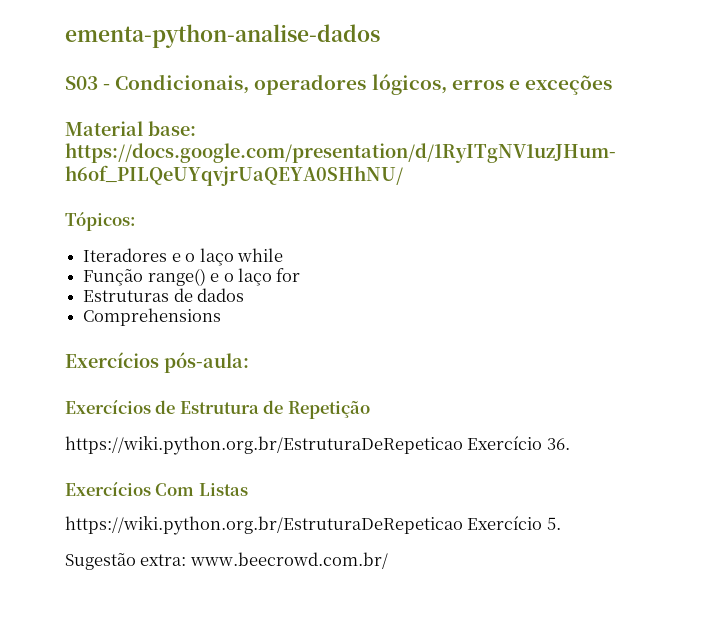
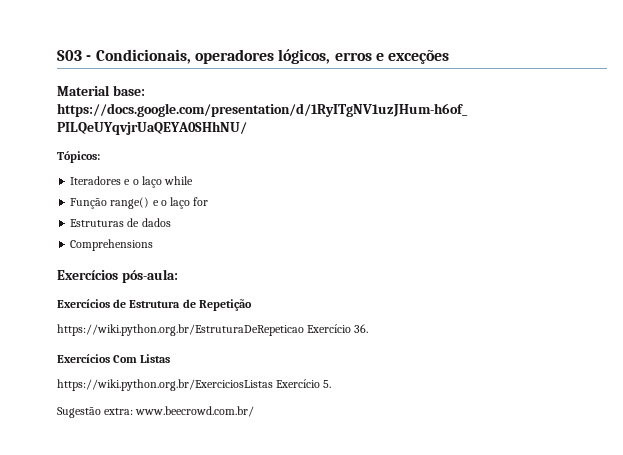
- ementa-python-analise-dados
- https://wiki.python.org.br/EstruturaDeRepeticao Exercício 5.
+ https://wiki.python.org.br/ExerciciosListas Exercício 5.

